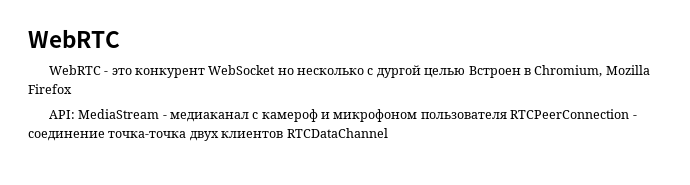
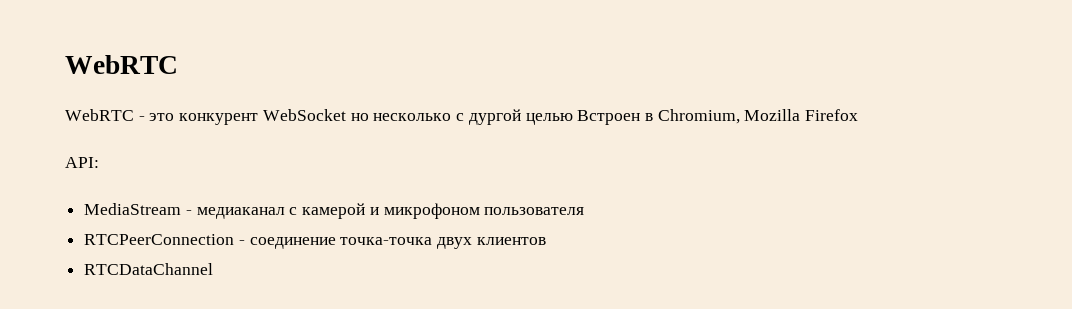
- API: MediaStream - медиаканал с камероф и микрофоном пользователя RTCPeerConnection - соединение точка-точка двух клиентов RTCDataChannel
+ API:
+ MediaStream - медиаканал с камерой и микрофоном пользователя
+ RTCPeerConnection - соединение точка-точка двух клиентов
+ RTCDataChannel

